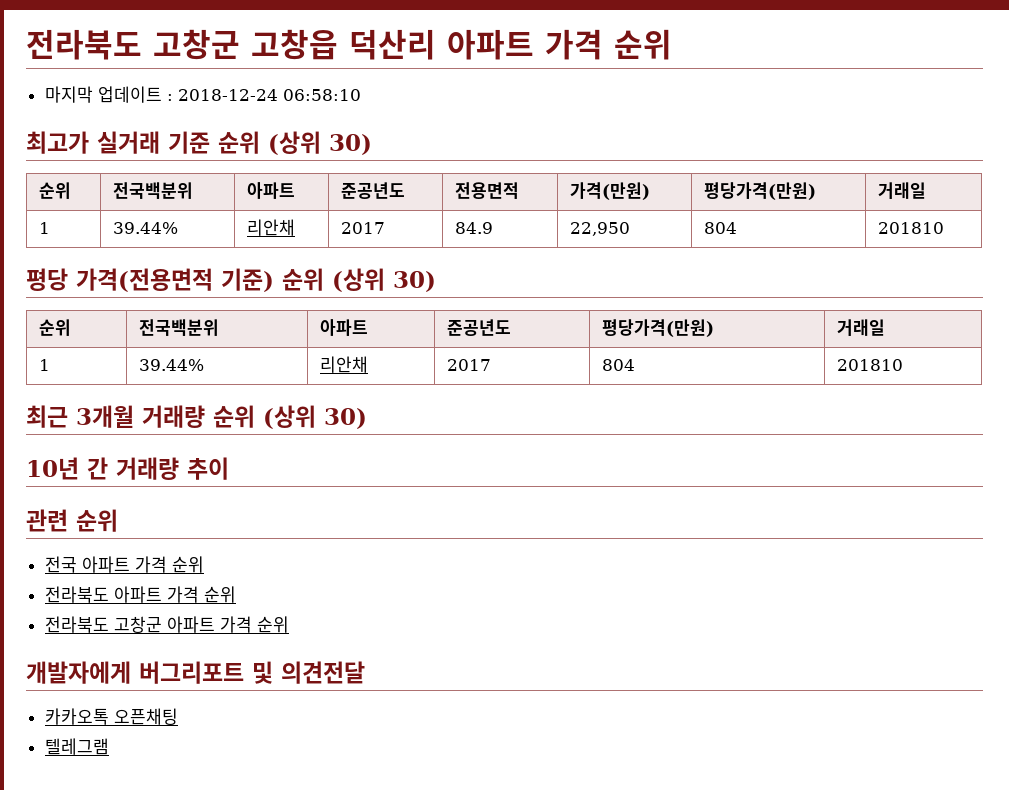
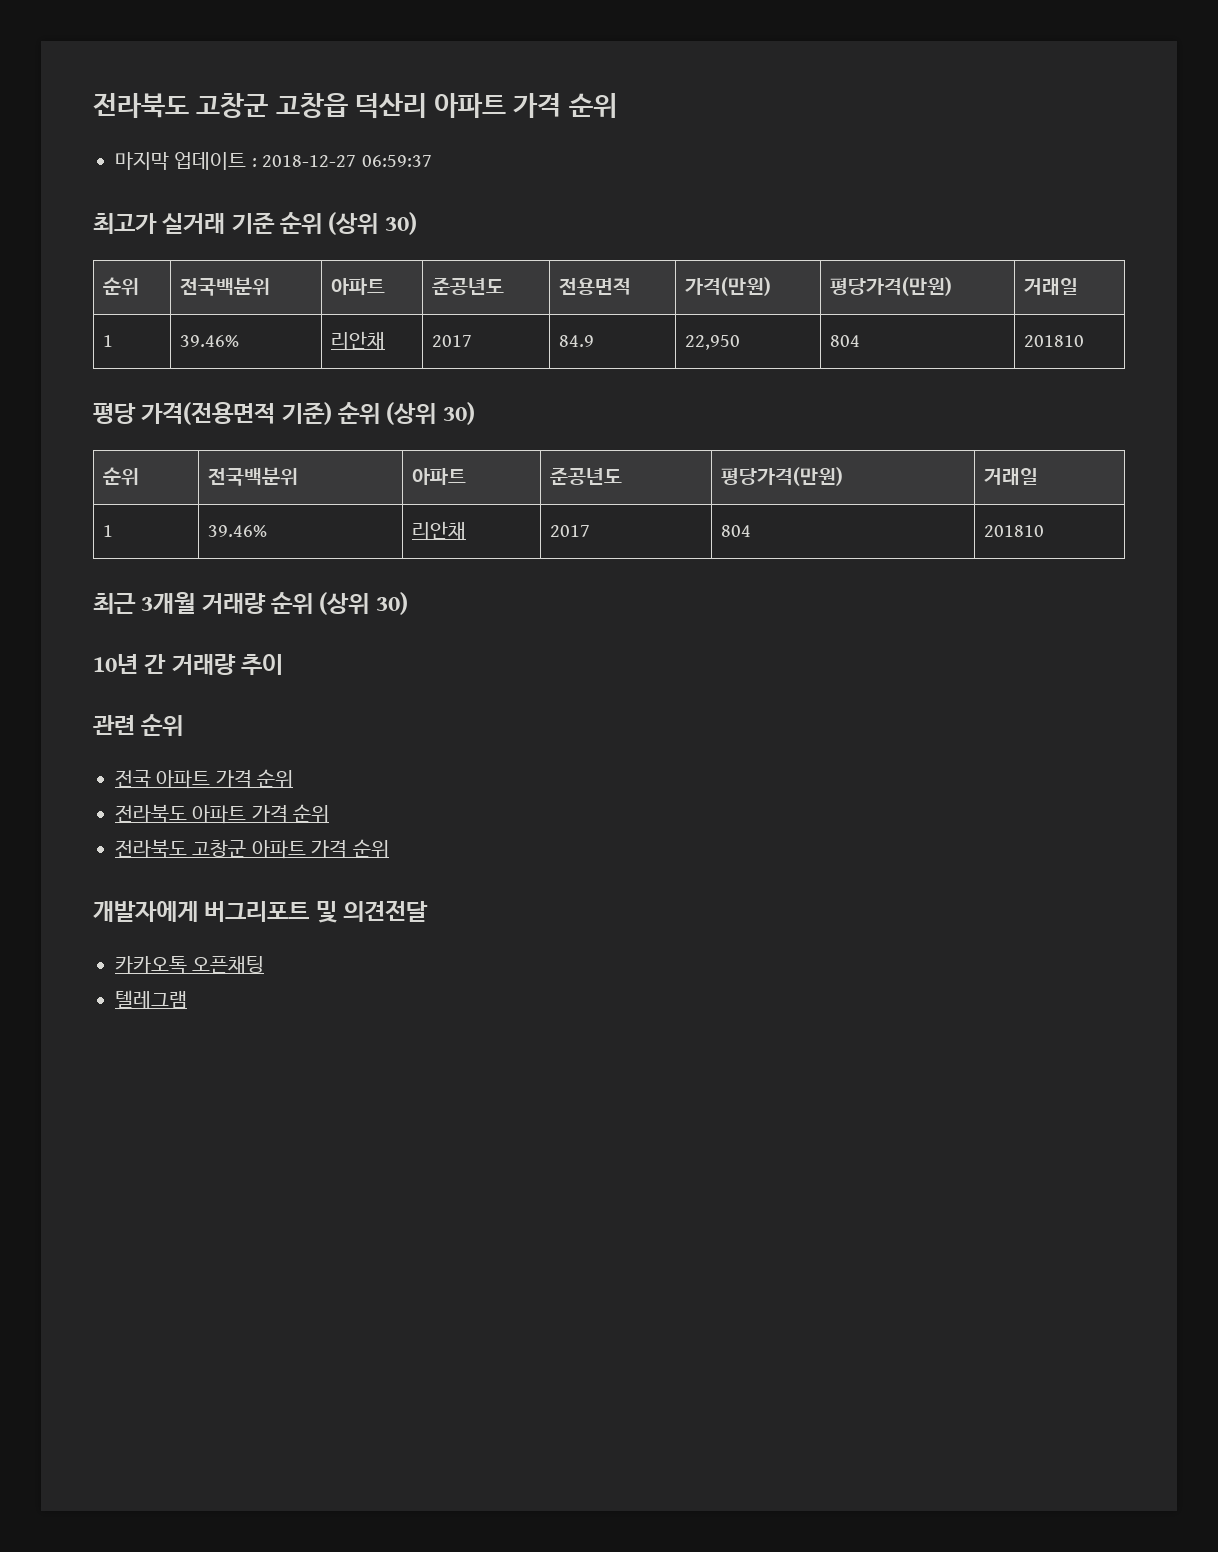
- 마지막 업데이트 : 2018-12-24 06:58:10
+ 마지막 업데이트 : 2018-12-27 06:59:37
- 1 | 39.44% | 리안채 | 2017 | 84.9 | 22,950 | 804 | 201810
+ 1 | 39.46% | 리안채 | 2017 | 84.9 | 22,950 | 804 | 201810
- 1 | 39.44% | 리안채 | 2017 | 804 | 201810
+ 1 | 39.46% | 리안채 | 2017 | 804 | 201810

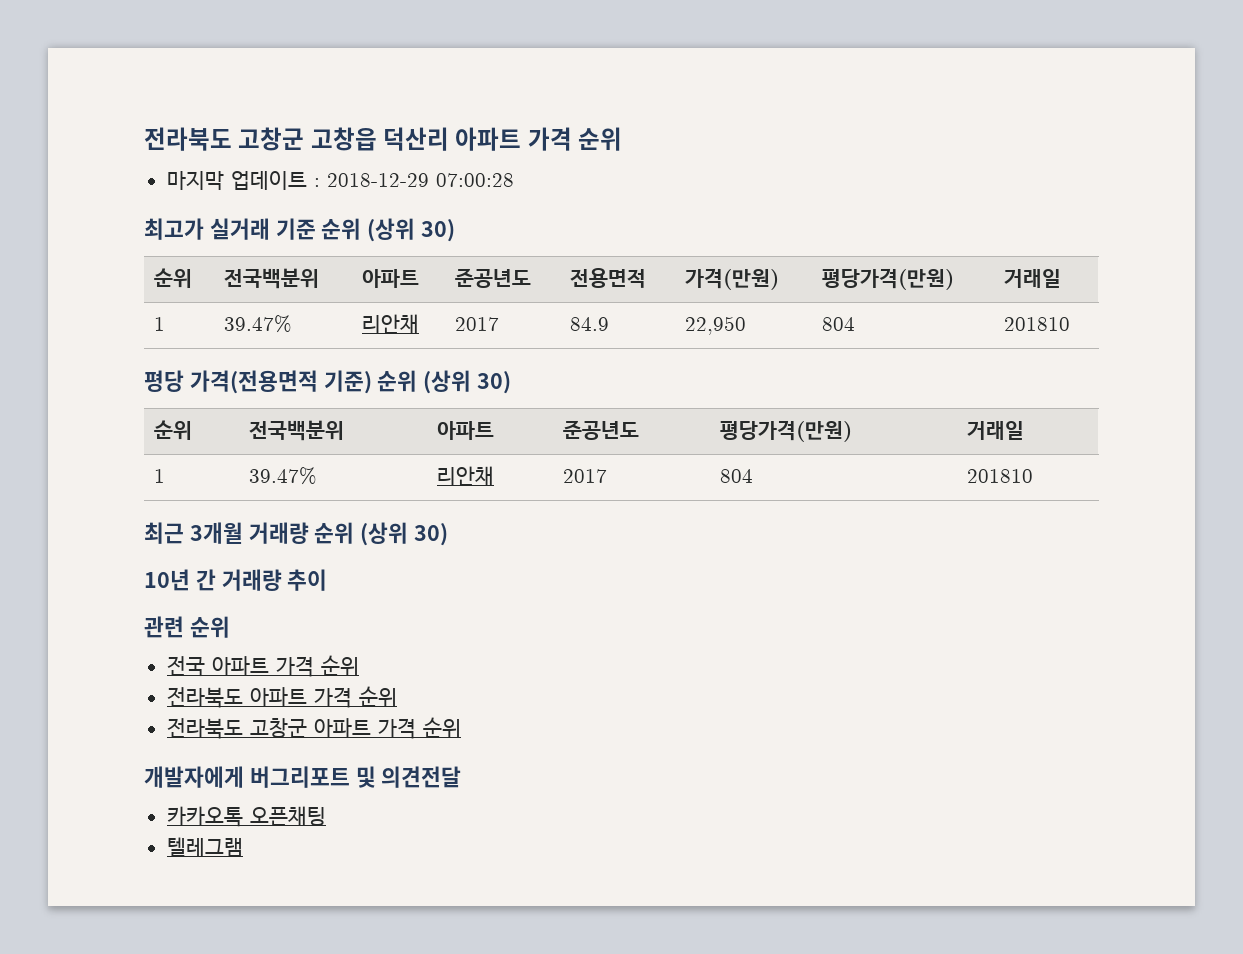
- 마지막 업데이트 : 2018-12-27 06:59:37
+ 마지막 업데이트 : 2018-12-29 07:00:28
- 1 | 39.46% | 리안채 | 2017 | 84.9 | 22,950 | 804 | 201810
+ 1 | 39.47% | 리안채 | 2017 | 84.9 | 22,950 | 804 | 201810
- 1 | 39.46% | 리안채 | 2017 | 804 | 201810
+ 1 | 39.47% | 리안채 | 2017 | 804 | 201810

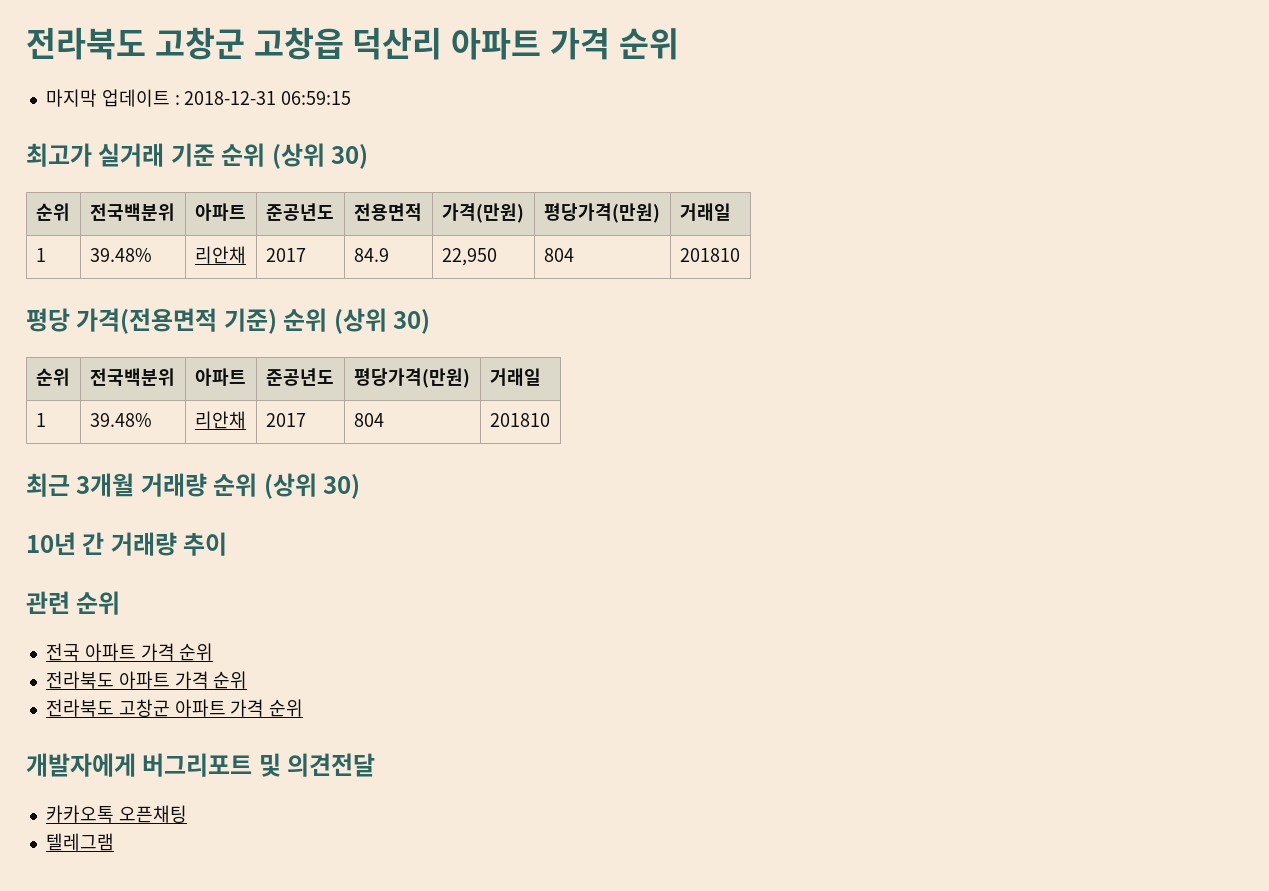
- 마지막 업데이트 : 2018-12-29 07:00:28
+ 마지막 업데이트 : 2018-12-31 06:59:15
- 1 | 39.47% | 리안채 | 2017 | 84.9 | 22,950 | 804 | 201810
+ 1 | 39.48% | 리안채 | 2017 | 84.9 | 22,950 | 804 | 201810
- 1 | 39.47% | 리안채 | 2017 | 804 | 201810
+ 1 | 39.48% | 리안채 | 2017 | 804 | 201810

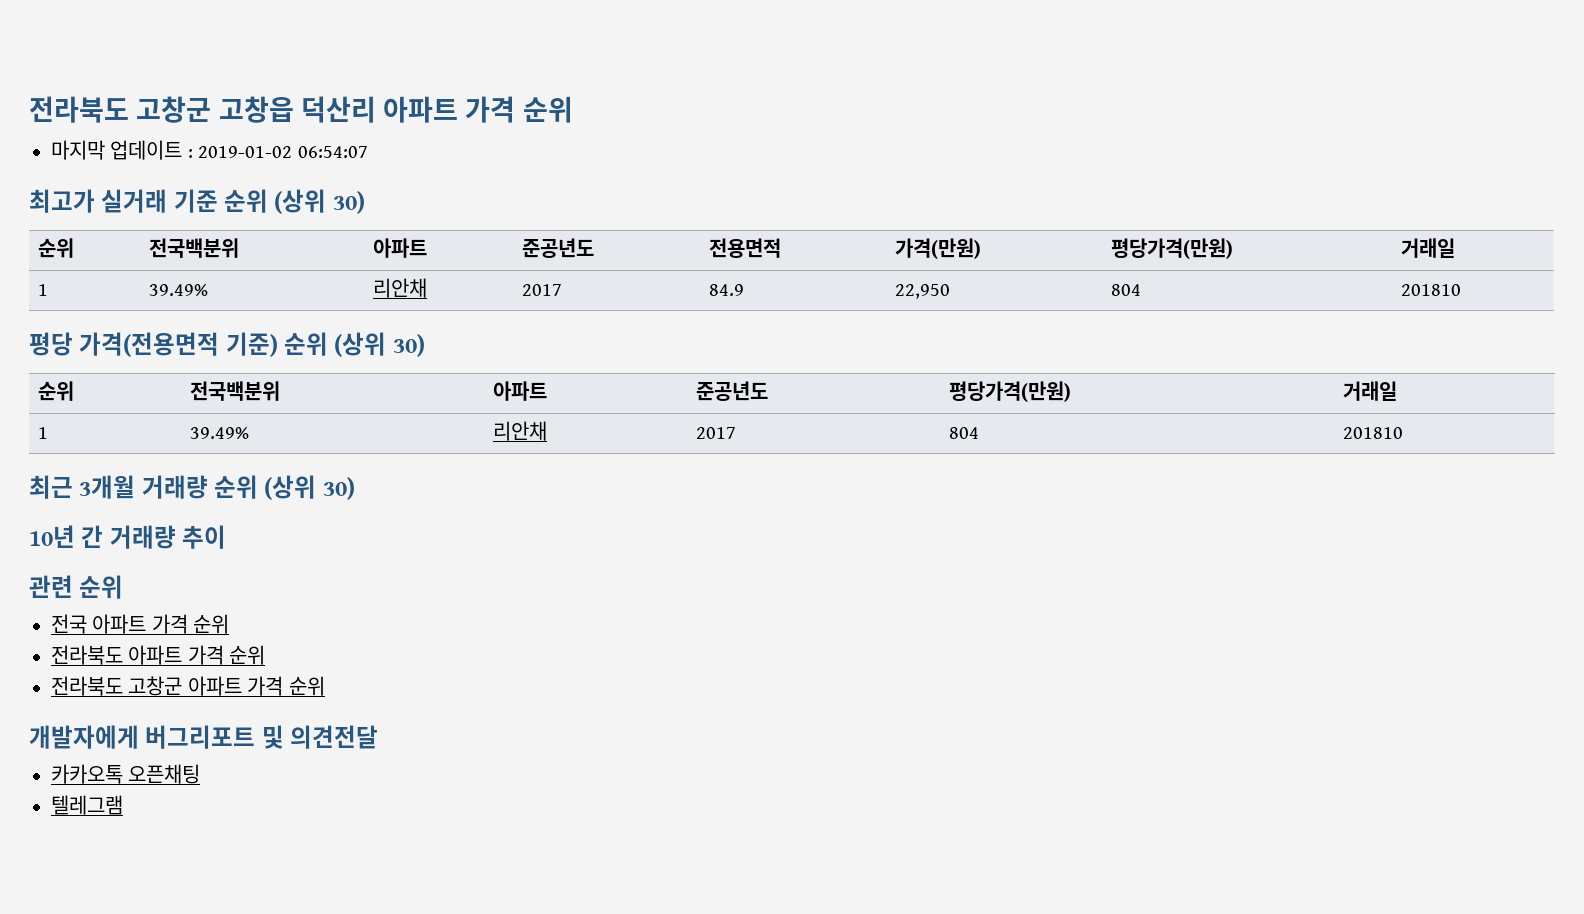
- 마지막 업데이트 : 2018-12-31 06:59:15
+ 마지막 업데이트 : 2019-01-02 06:54:07
- 1 | 39.48% | 리안채 | 2017 | 84.9 | 22,950 | 804 | 201810
+ 1 | 39.49% | 리안채 | 2017 | 84.9 | 22,950 | 804 | 201810
- 1 | 39.48% | 리안채 | 2017 | 804 | 201810
+ 1 | 39.49% | 리안채 | 2017 | 804 | 201810

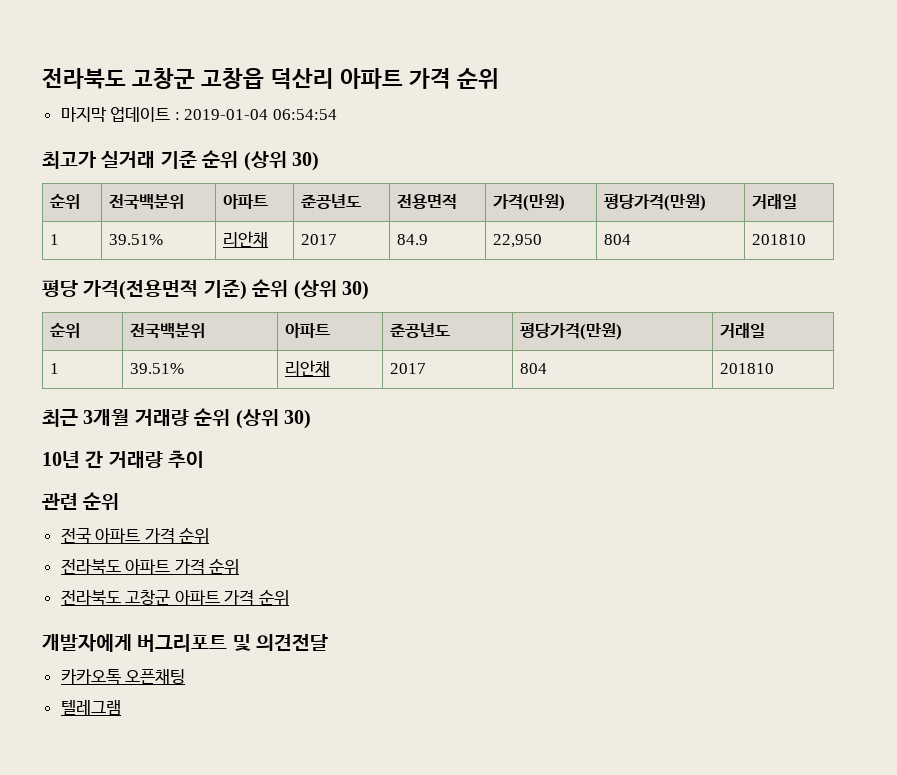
- 마지막 업데이트 : 2019-01-02 06:54:07
+ 마지막 업데이트 : 2019-01-04 06:54:54
- 1 | 39.49% | 리안채 | 2017 | 84.9 | 22,950 | 804 | 201810
+ 1 | 39.51% | 리안채 | 2017 | 84.9 | 22,950 | 804 | 201810
- 1 | 39.49% | 리안채 | 2017 | 804 | 201810
+ 1 | 39.51% | 리안채 | 2017 | 804 | 201810

